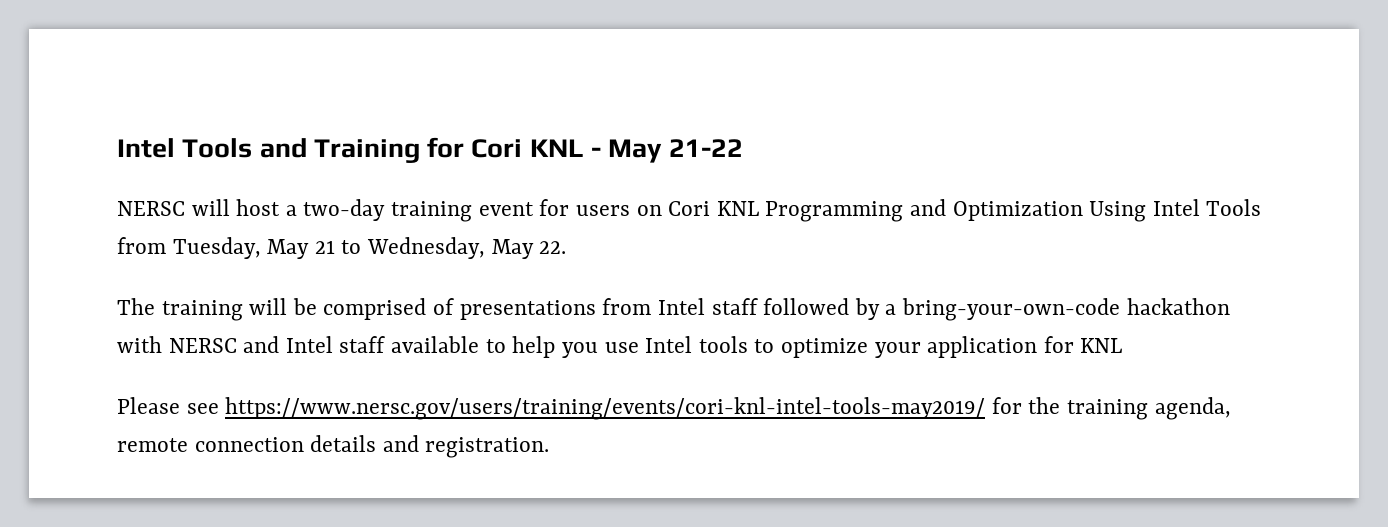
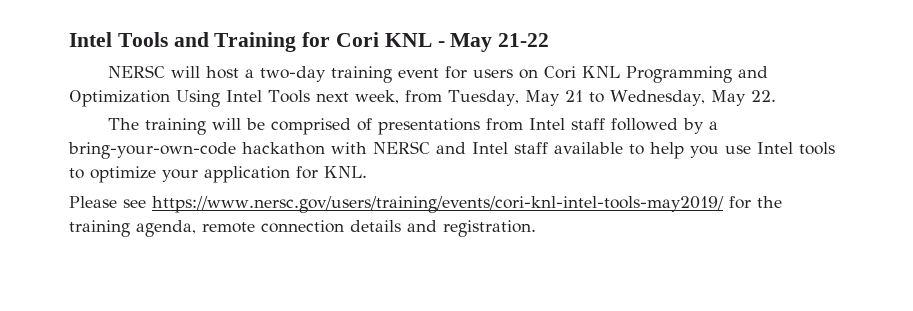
- NERSC will host a two-day training event for users on Cori KNL Programming and Optimization Using Intel Tools from Tuesday, May 21 to Wednesday, May 22.
+ NERSC will host a two-day training event for users on Cori KNL Programming and Optimization Using Intel Tools next week, from Tuesday, May 21 to Wednesday, May 22.
- The training will be comprised of presentations from Intel staff followed by a bring-your-own-code hackathon with NERSC and Intel staff available to help you use Intel tools to optimize your application for KNL
+ The training will be comprised of presentations from Intel staff followed by a bring-your-own-code hackathon with NERSC and Intel staff available to help you use Intel tools to optimize your application for KNL.

